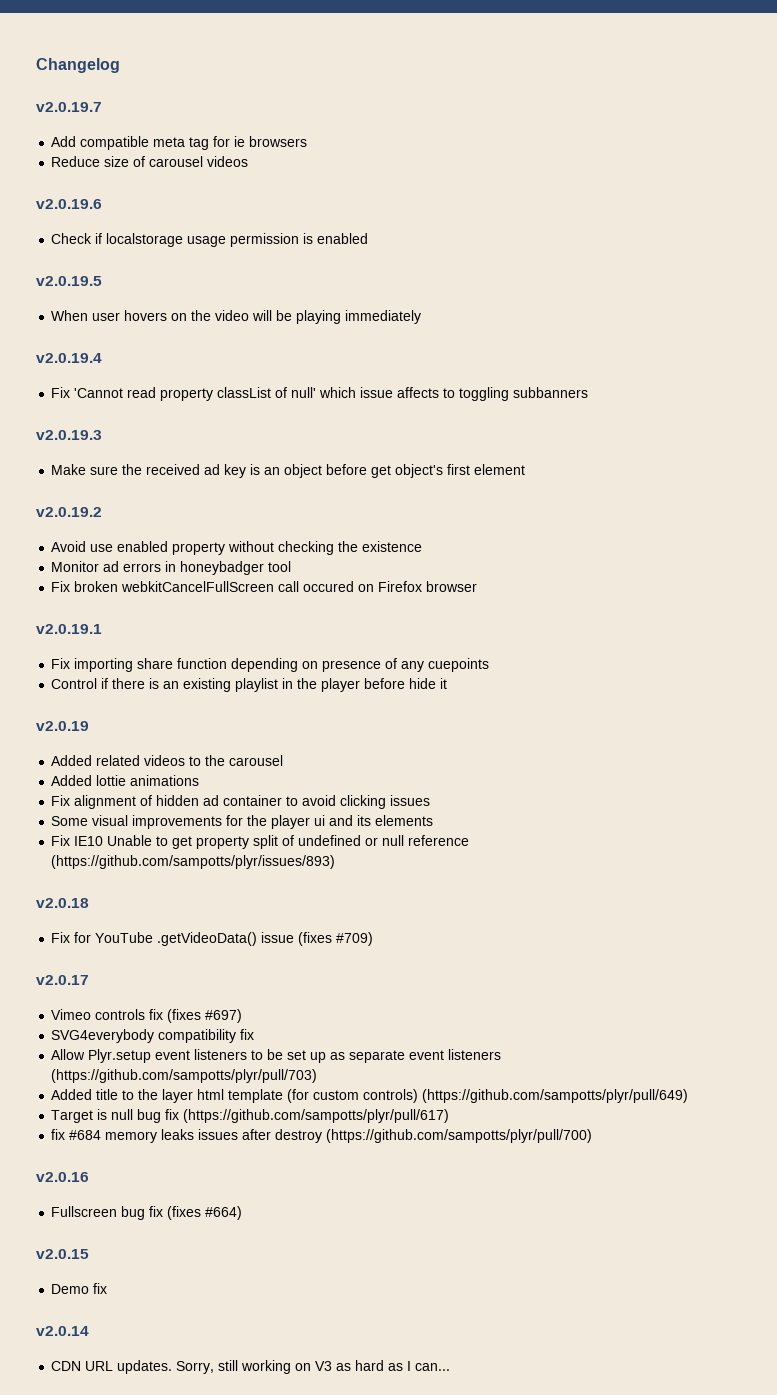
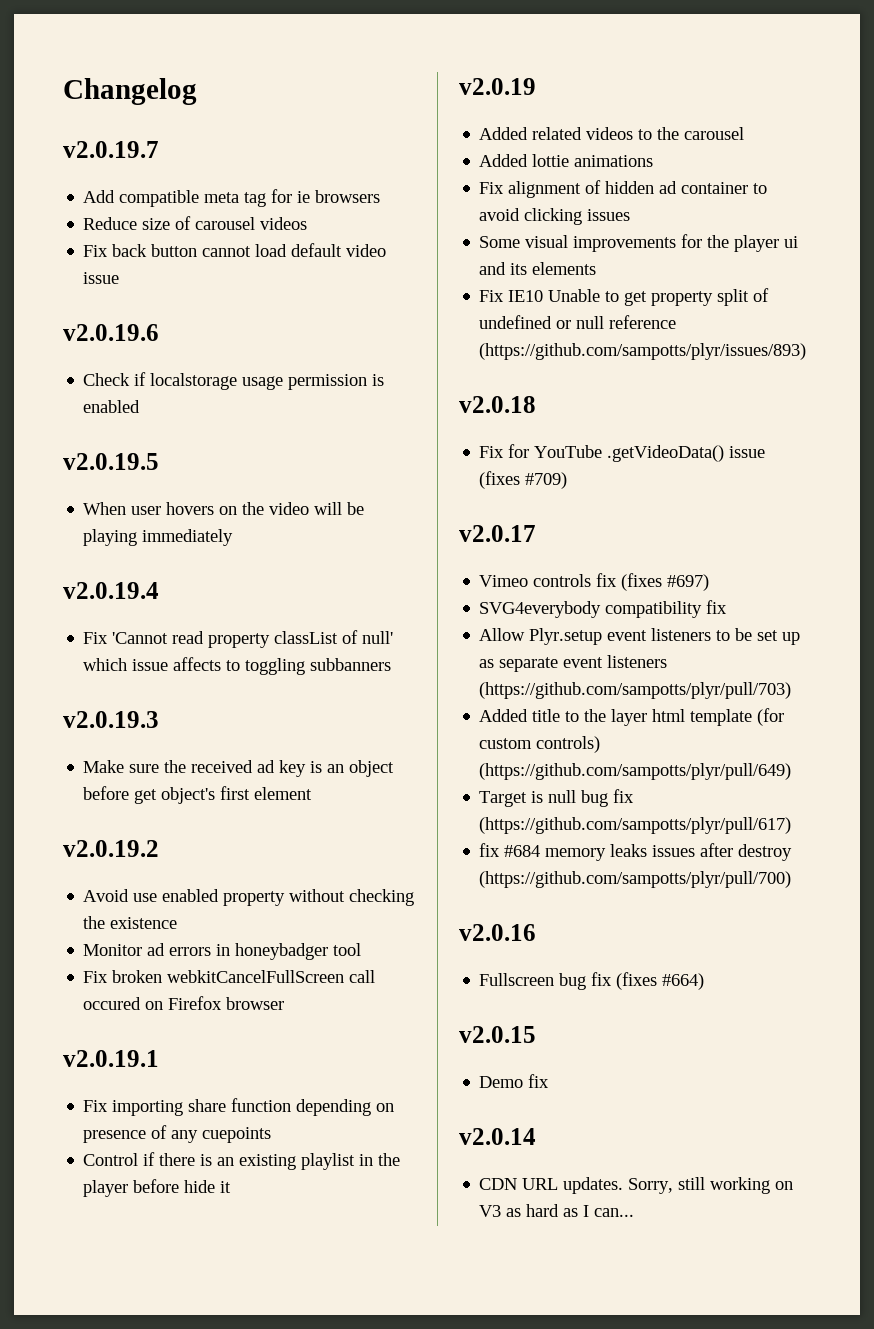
+ Fix back button cannot load default video issue

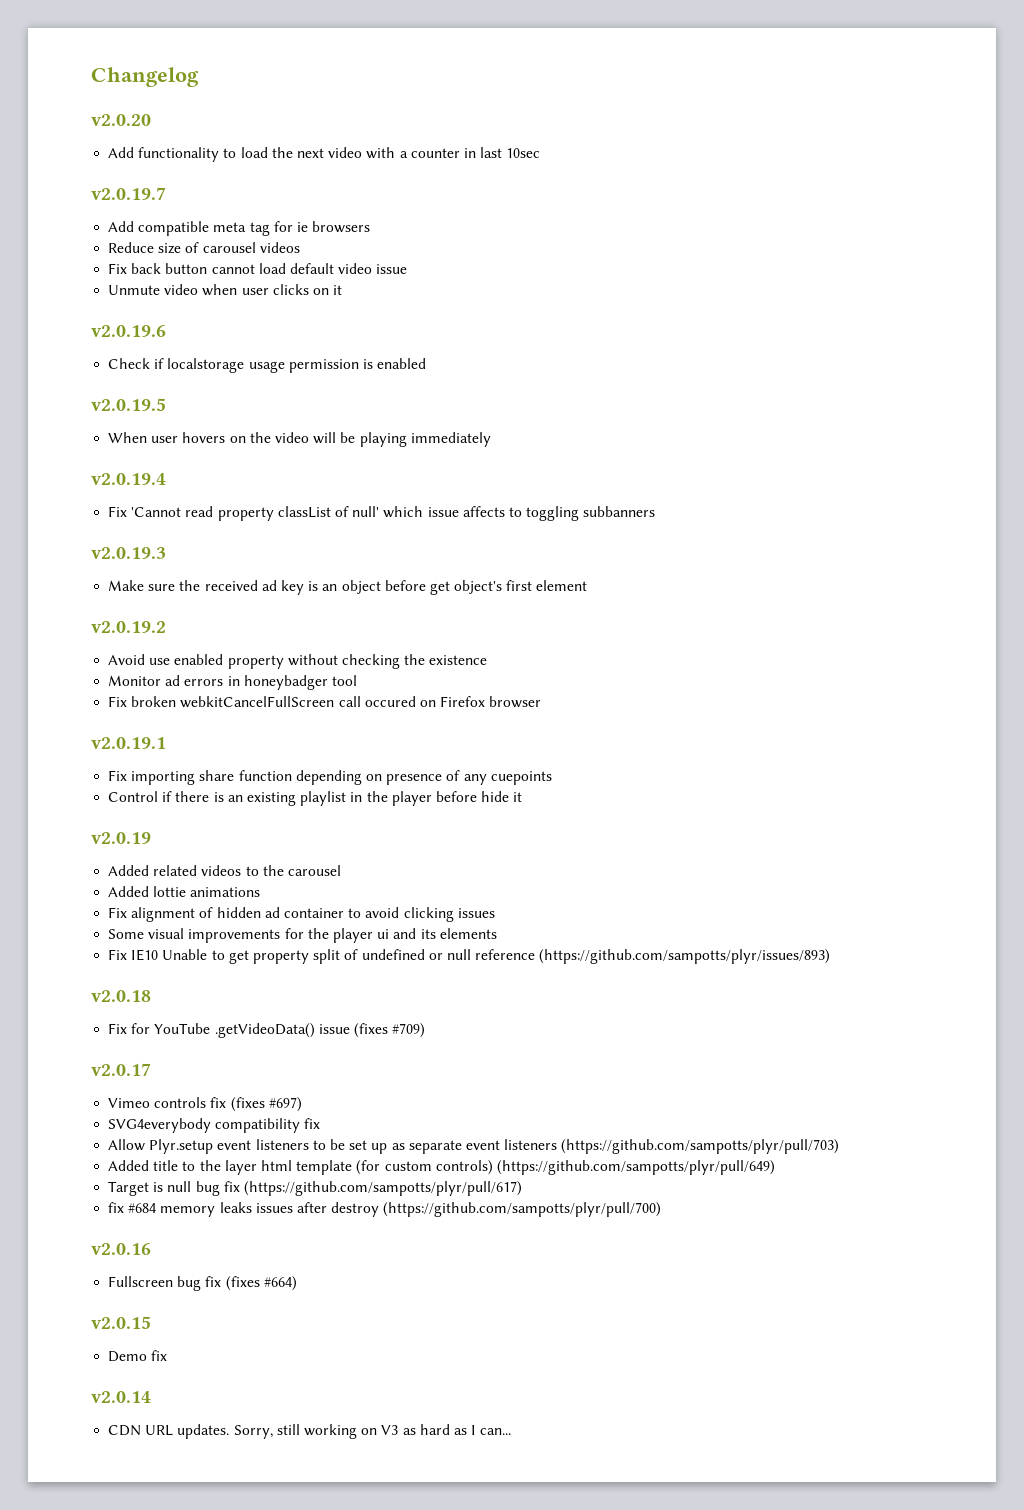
+ v2.0.20
+ Add functionality to load the next video with a counter in last 10sec
+ Unmute video when user clicks on it

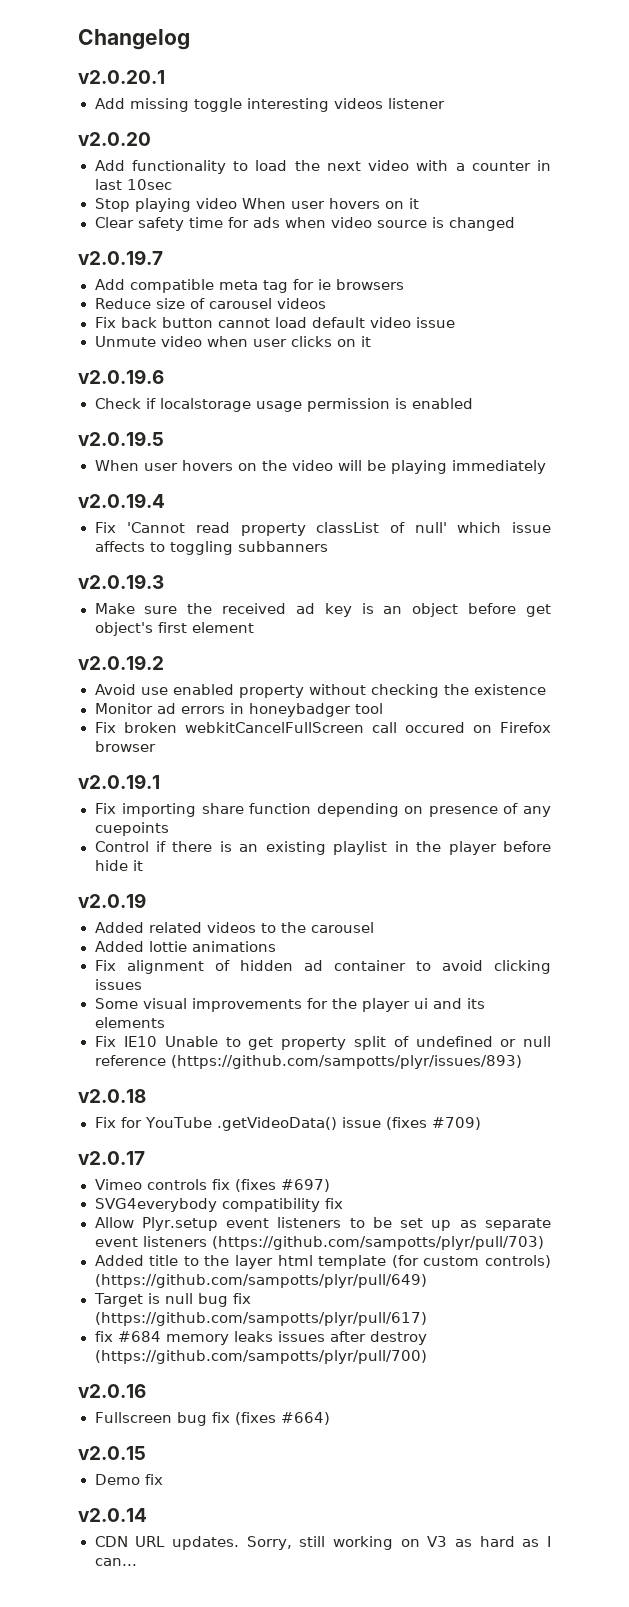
+ v2.0.20.1
+ Add missing toggle interesting videos listener
+ Stop playing video When user hovers on it
+ Clear safety time for ads when video source is changed

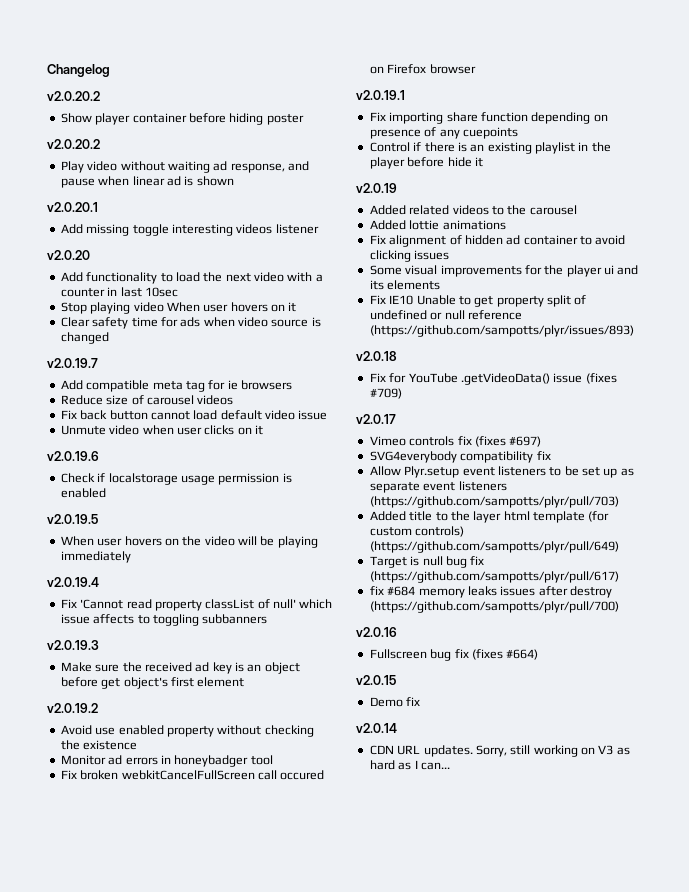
  Changelog
+ v2.0.20.2
+ Show player container before hiding poster
+ v2.0.20.2
+ Play video without waiting ad response, and pause when linear ad is shown

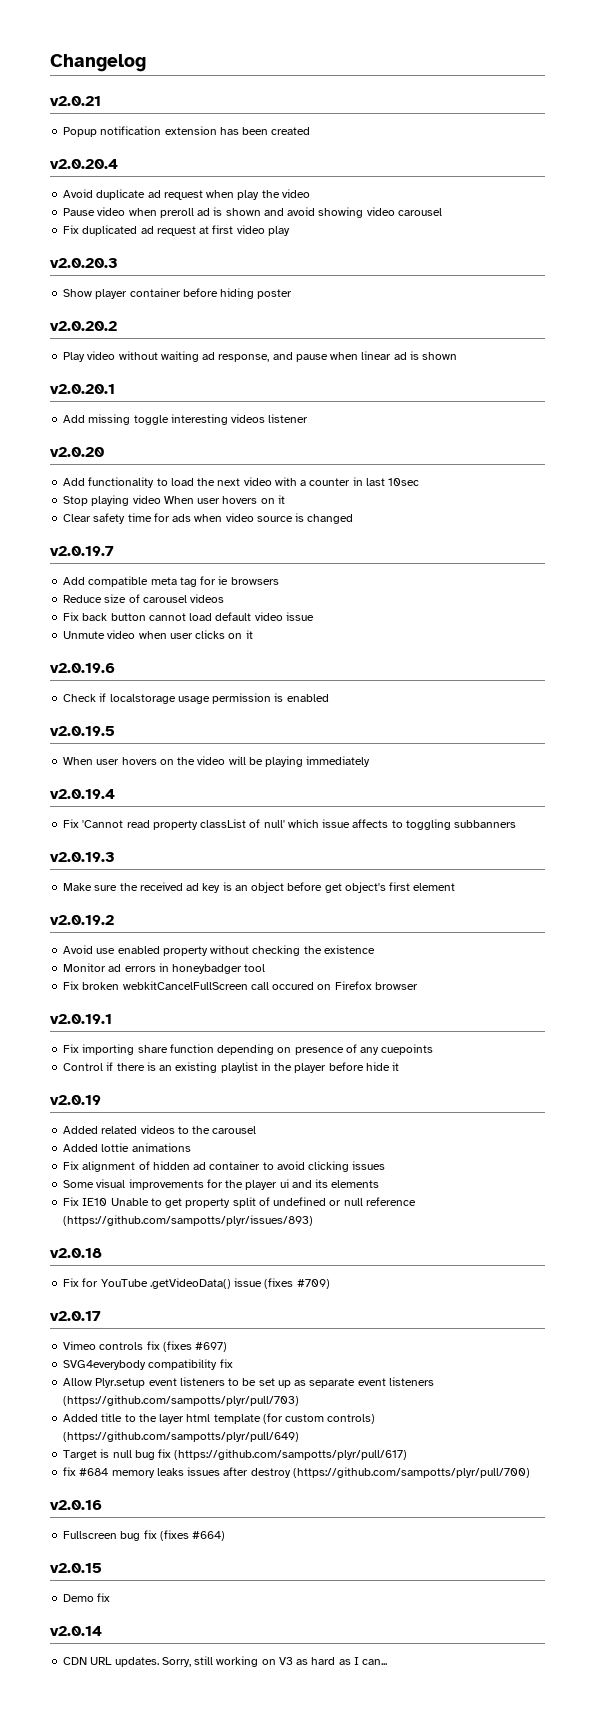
  Changelog
- v2.0.20.2
+ v2.0.21
+ Popup notification extension has been created
+ v2.0.20.4
+ Avoid duplicate ad request when play the video
+ Pause video when preroll ad is shown and avoid showing video carousel
+ Fix duplicated ad request at first video play
+ v2.0.20.3

